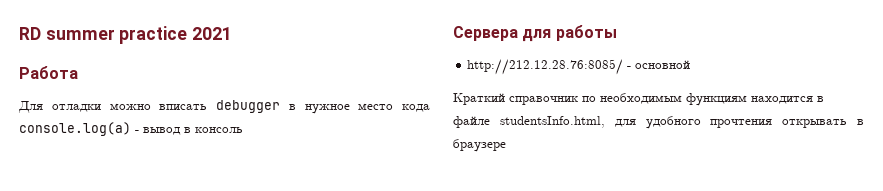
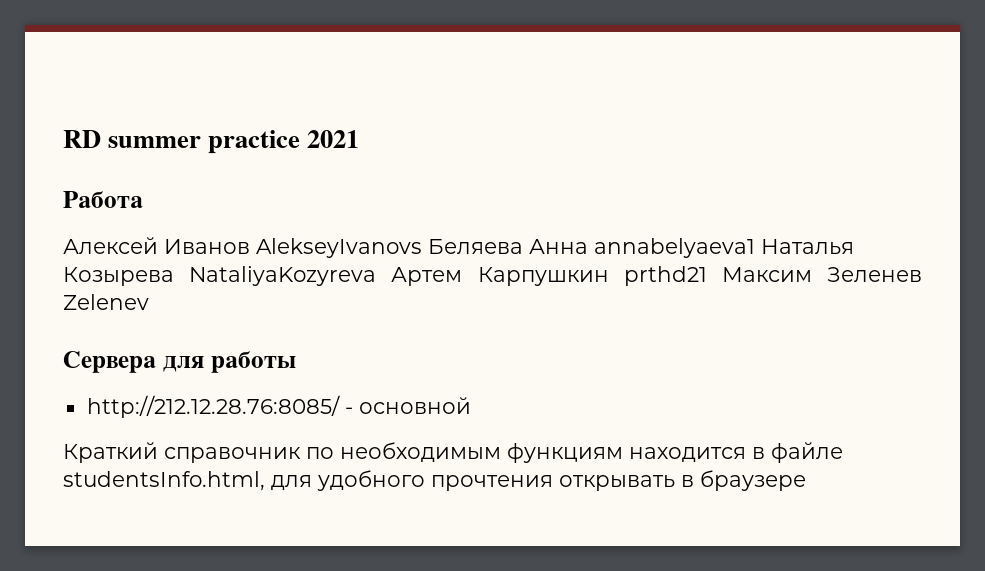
- Для отладки можно вписать debugger в нужное место кода console.log(a) - вывод в консоль
+ Алексей Иванов AlekseyIvanovs Беляева Анна annabelyaeva1 Наталья Козырева NataliyaKozyreva Артем Карпушкин prthd21 Максим Зеленев Zelenev

